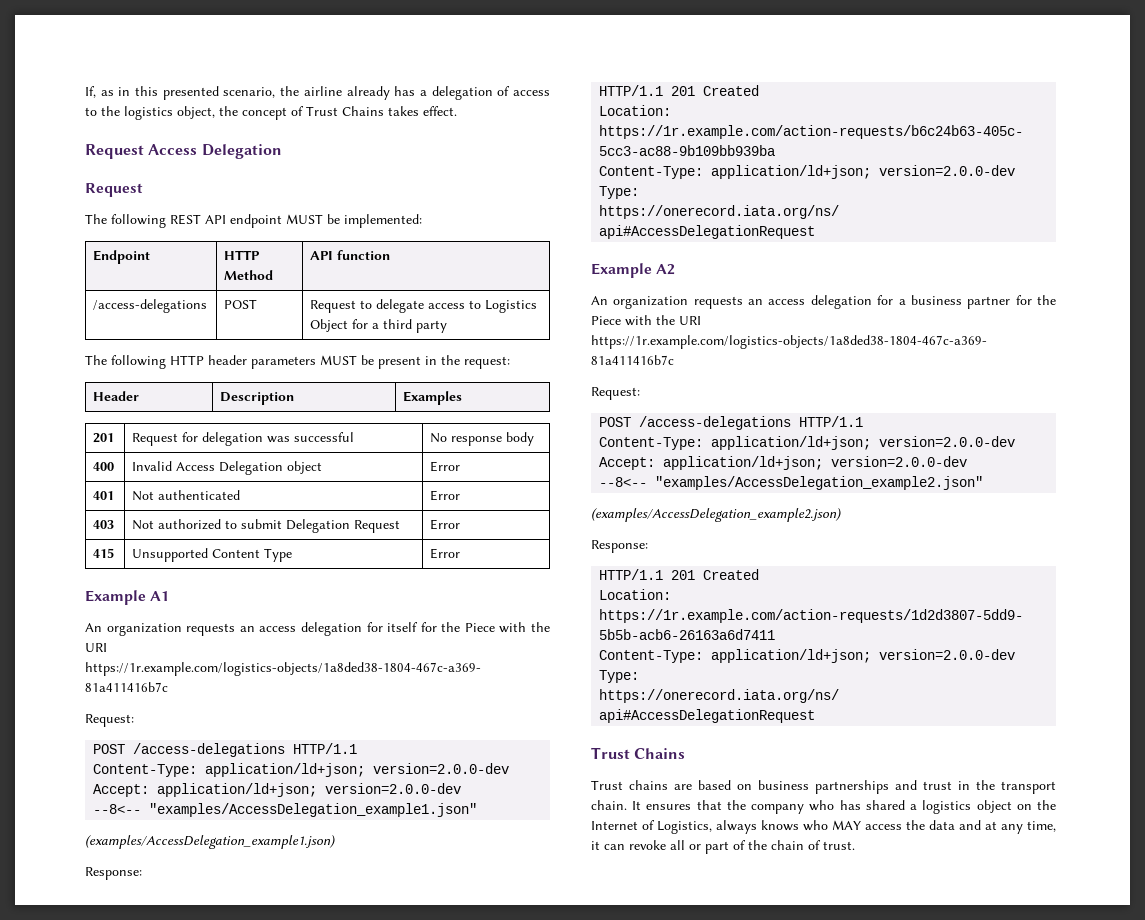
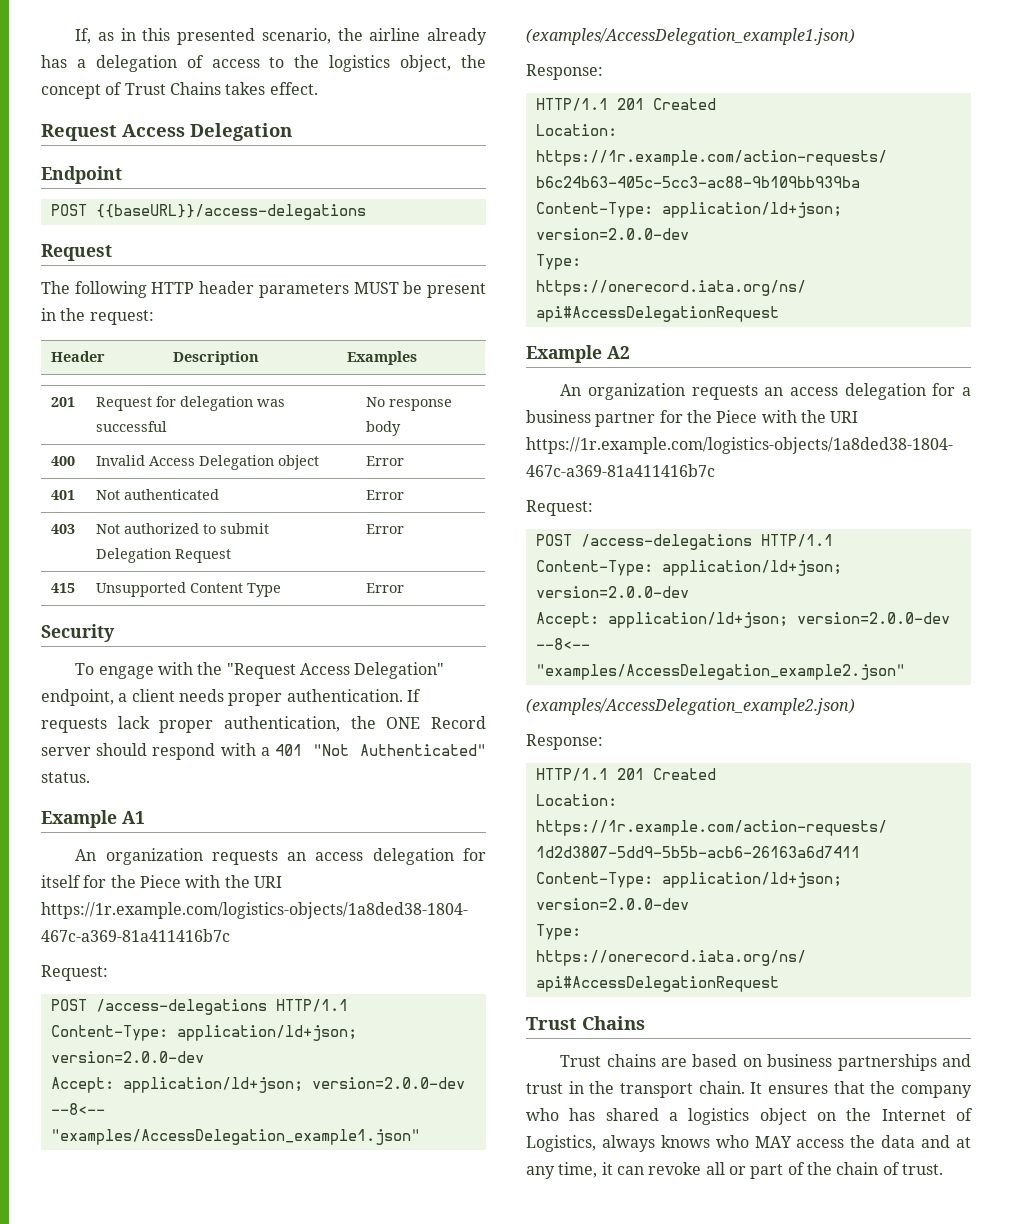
  Request Access Delegation
+ Endpoint
+ POST {{baseURL}}/access-delegations
  Request
- The following REST API endpoint MUST be implemented:
- Endpoint | HTTP Method | API function
- /access-delegations | POST | Request to delegate access to Logistics Object for a third party
+ Security
+ To engage with the "Request Access Delegation" endpoint, a client needs proper authentication. If requests lack proper authentication, the ONE Record server should respond with a 401 "Not Authenticated" status.

